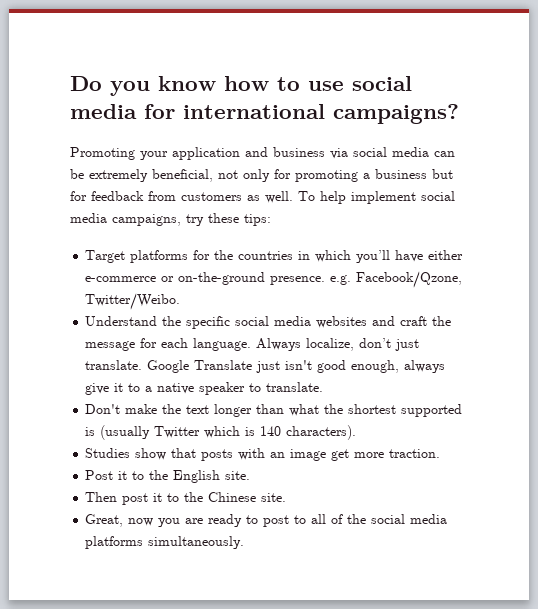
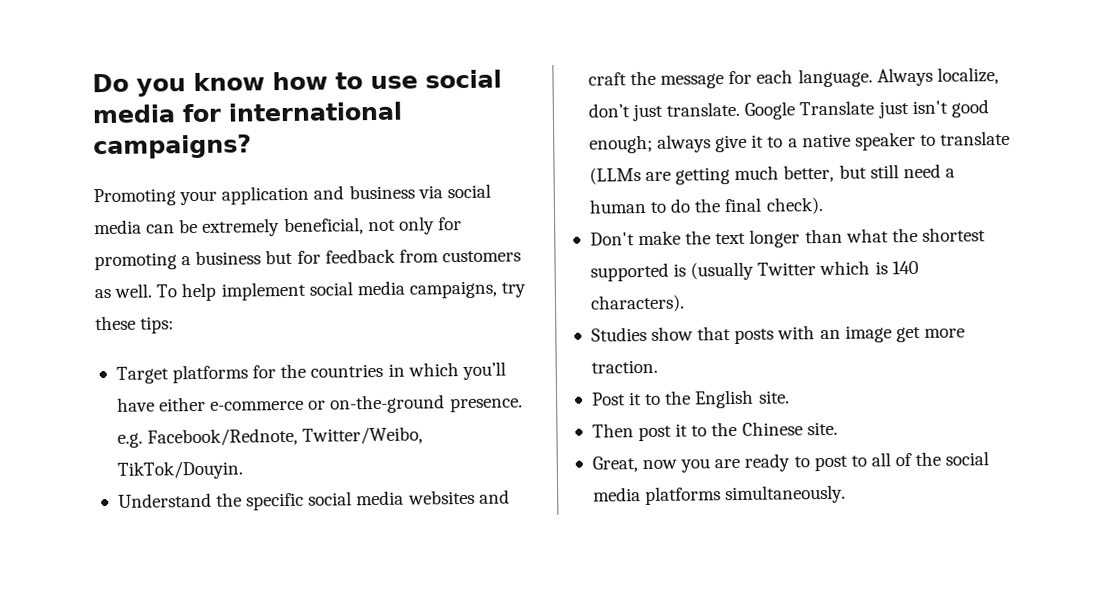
- Target platforms for the countries in which you’ll have either e-commerce or on-the-ground presence. e.g. Facebook/Qzone, Twitter/Weibo.
+ Target platforms for the countries in which you’ll have either e-commerce or on-the-ground presence. e.g. Facebook/Rednote, Twitter/Weibo, TikTok/Douyin.
- Google Translate just isn't good enough, always give it to a native speaker to translate.
+ Google Translate just isn't good enough; always give it to a native speaker to translate (LLMs are getting much better, but still need a human to do the final check).

